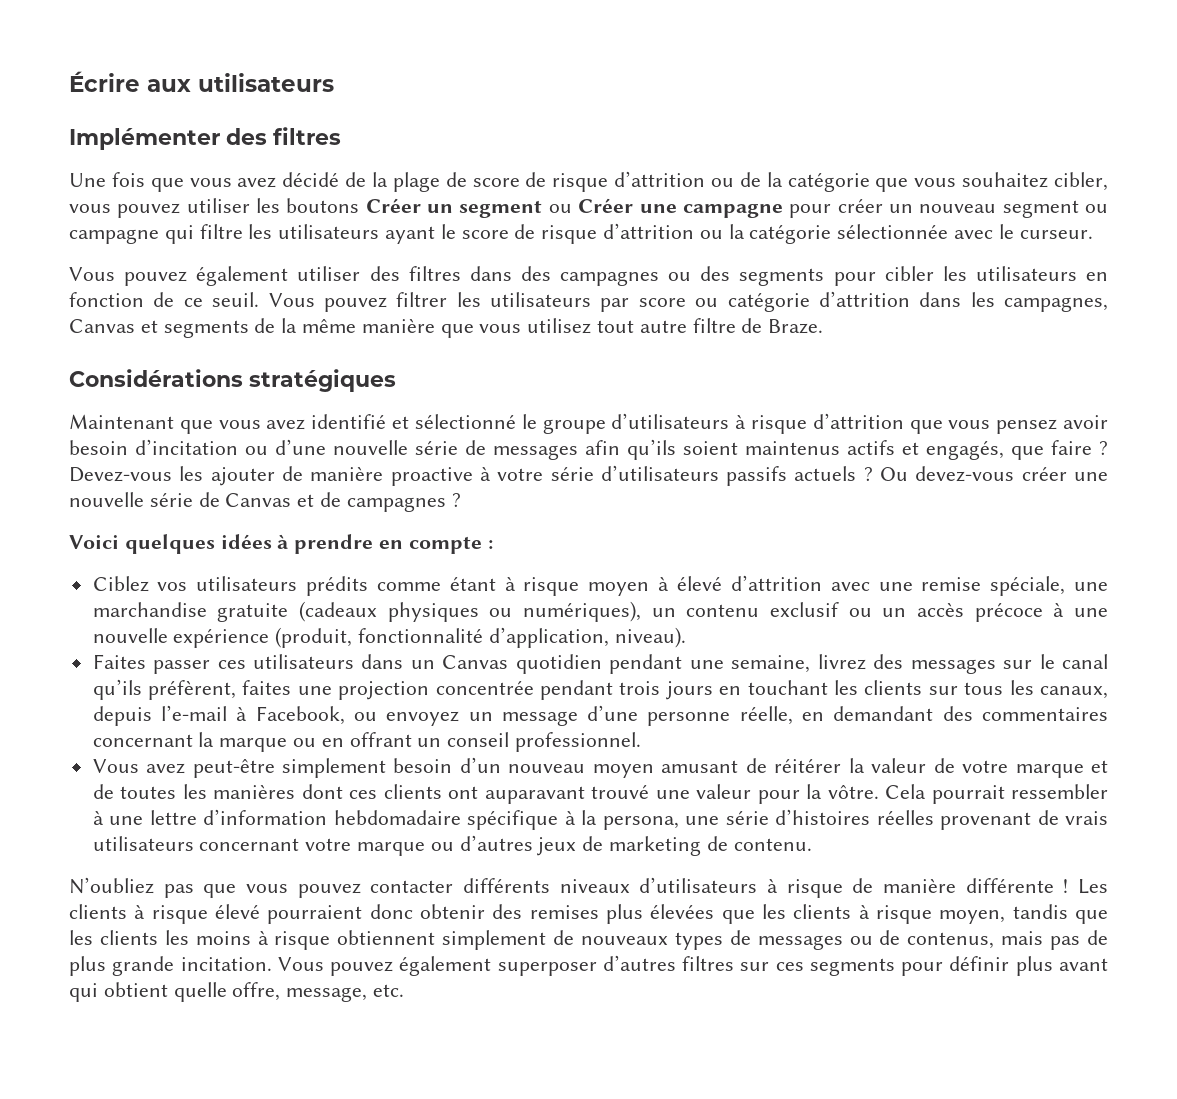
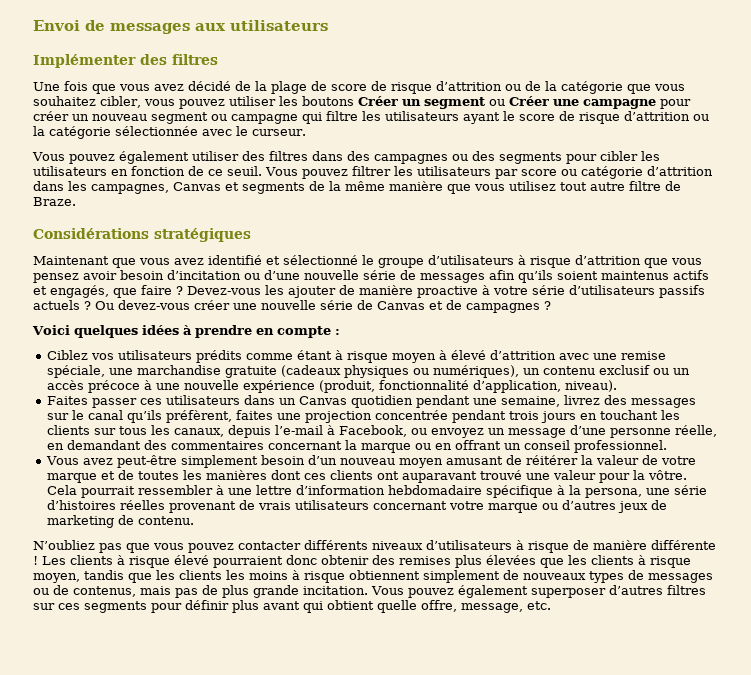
- Écrire aux utilisateurs
+ Envoi de messages aux utilisateurs

